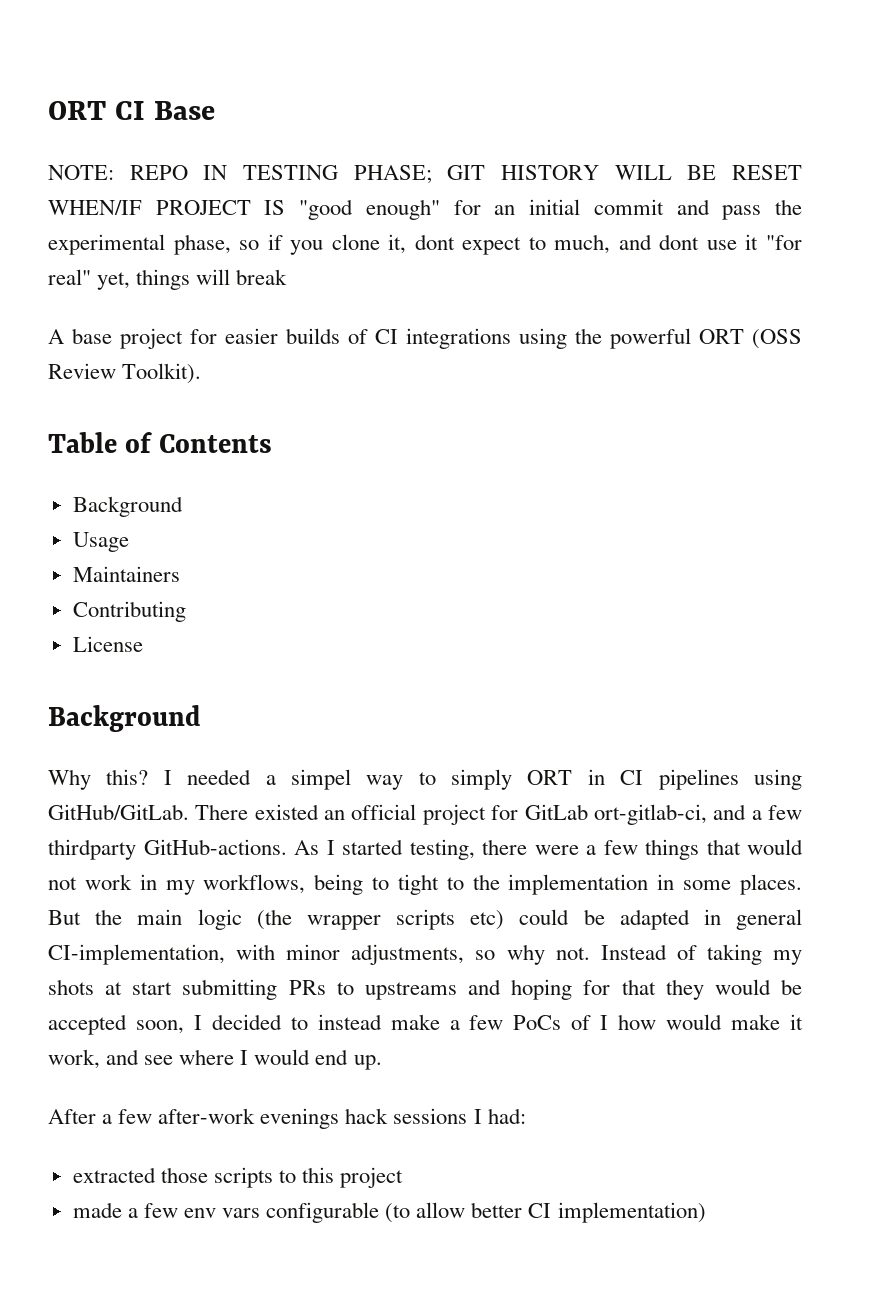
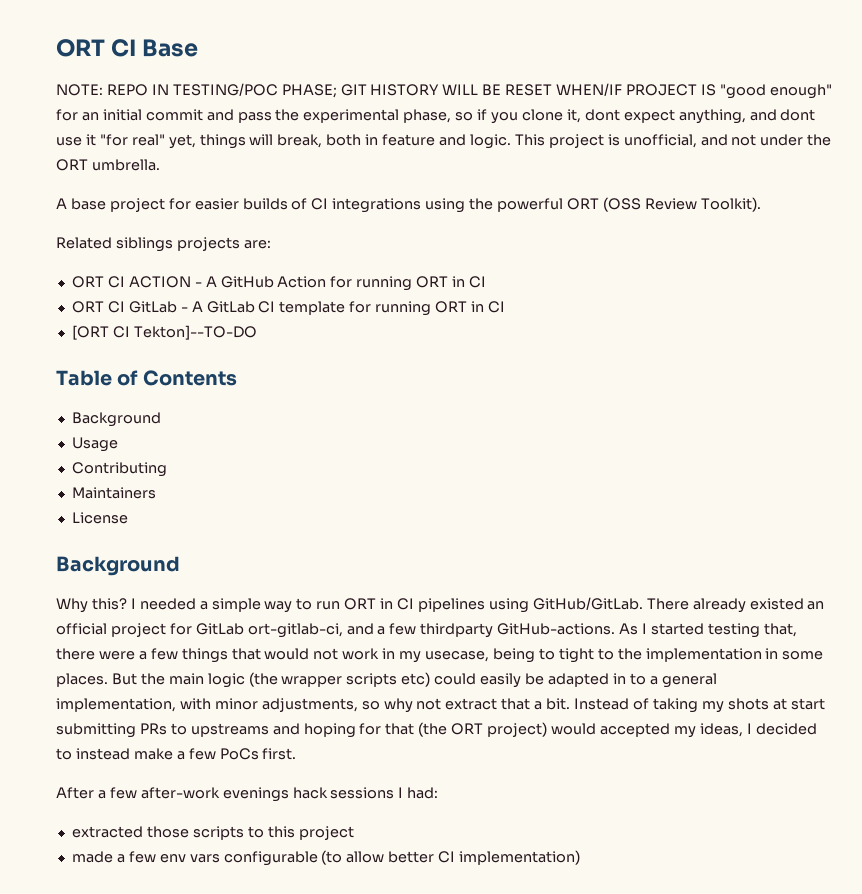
- NOTE: REPO IN TESTING PHASE; GIT HISTORY WILL BE RESET WHEN/IF PROJECT IS "good enough" for an initial commit and pass the experimental phase, so if you clone it, dont expect to much, and dont use it "for real" yet, things will break
+ NOTE: REPO IN TESTING/POC PHASE; GIT HISTORY WILL BE RESET WHEN/IF PROJECT IS "good enough" for an initial commit and pass the experimental phase, so if you clone it, dont expect anything, and dont use it "for real" yet, things will break, both in feature and logic. This project is unofficial, and not under the ORT umbrella.
+ Related siblings projects are:
+ ORT CI ACTION - A GitHub Action for running ORT in CI
+ ORT CI GitLab - A GitLab CI template for running ORT in CI
+ [ORT CI Tekton]--TO-DO
+ Contributing
- Contributing
- I needed a simpel way to simply ORT in CI pipelines using GitHub/GitLab.
+ I needed a simple way to run ORT in CI pipelines using GitHub/GitLab.
- There existed an official project for GitLab ort-gitlab-ci, and a few thirdparty GitHub-actions.
+ There already existed an official project for GitLab ort-gitlab-ci, and a few thirdparty GitHub-actions.
- As I started testing, there were a few things that would not work in my workflows, being to tight to the implementation in some places.
+ As I started testing that, there were a few things that would not work in my usecase, being to tight to the implementation in some places.
- But the main logic (the wrapper scripts etc) could be adapted in general CI-implementation, with minor adjustments, so why not.
+ But the main logic (the wrapper scripts etc) could easily be adapted in to a general implementation, with minor adjustments, so why not extract that a bit.
- Instead of taking my shots at start submitting PRs to upstreams and hoping for that they would be accepted soon, I decided to instead make a few PoCs of I how would make it work, and see where I would end up.
+ Instead of taking my shots at start submitting PRs to upstreams and hoping for that (the ORT project) would accepted my ideas, I decided to instead make a few PoCs first.

